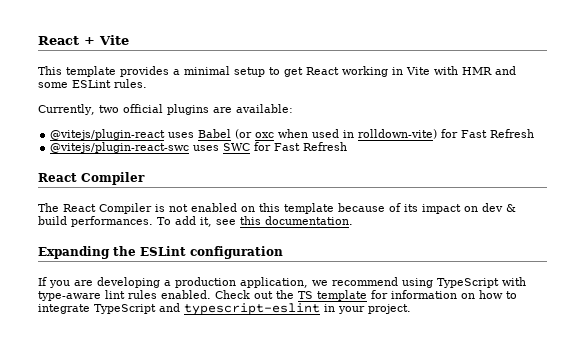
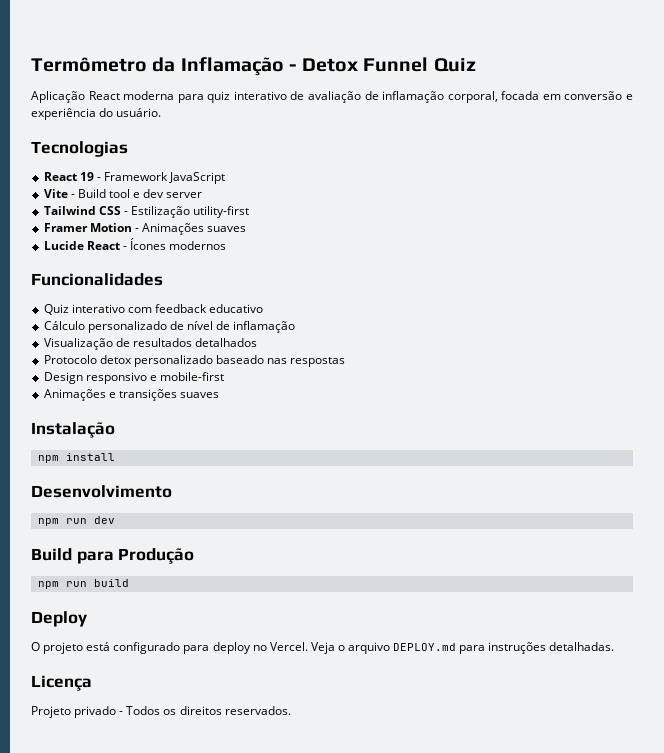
- React + Vite
- This template provides a minimal setup to get React working in Vite with HMR and some ESLint rules.
- Currently, two official plugins are available:
- @vitejs/plugin-react uses Babel (or oxc when used in rolldown-vite) for Fast Refresh
- @vitejs/plugin-react-swc uses SWC for Fast Refresh
- React Compiler
- The React Compiler is not enabled on this template because of its impact on dev & build performances. To add it, see this documentation.
- Expanding the ESLint configuration
- If you are developing a production application, we recommend using TypeScript with type-aware lint rules enabled. Check out the TS template for information on how to integrate TypeScript and typescript-eslint in your project.
+ Termômetro da Inflamação - Detox Funnel Quiz
+ Aplicação React moderna para quiz interativo de avaliação de inflamação corporal, focada em conversão e experiência do usuário.
+ Tecnologias
+ React 19 - Framework JavaScript
+ Vite - Build tool e dev server
+ Tailwind CSS - Estilização utility-first
+ Framer Motion - Animações suaves
+ Lucide React - Ícones modernos
+ Funcionalidades
+ Quiz interativo com feedback educativo
+ Cálculo personalizado de nível de inflamação
+ Visualização de resultados detalhados
+ Protocolo detox personalizado baseado nas respostas
+ Design responsivo e mobile-first
+ Animações e transições suaves
+ Instalação
+ npm install
+ Desenvolvimento
+ npm run dev
+ Build para Produção
+ npm run build
+ Deploy
+ O projeto está configurado para deploy no Vercel. Veja o arquivo DEPLOY.md para instruções detalhadas.
+ Licença
+ Projeto privado - Todos os direitos reservados.

